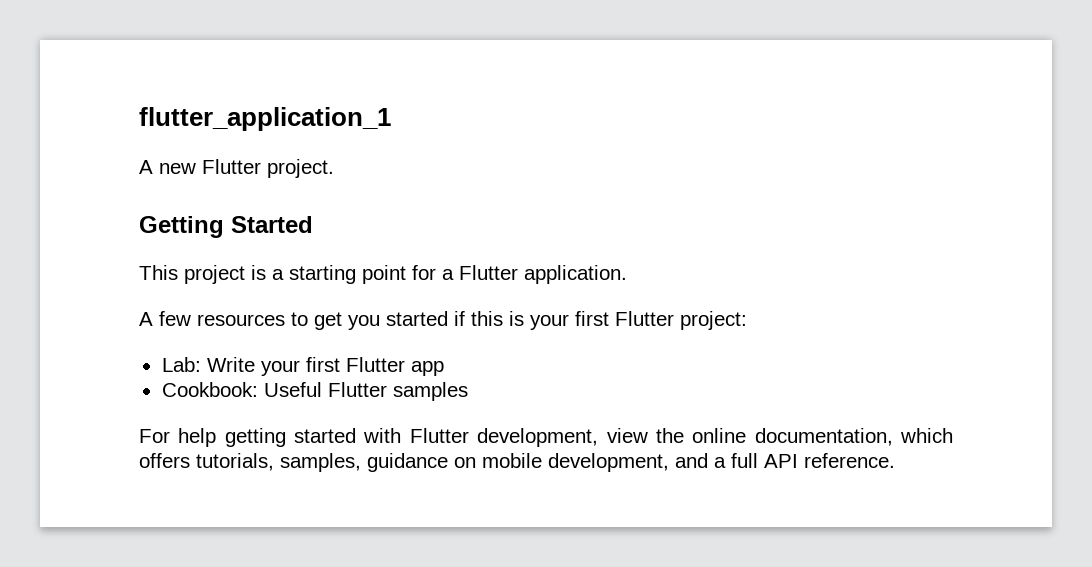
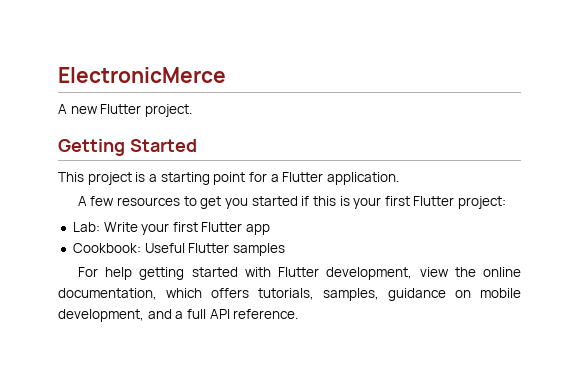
- flutter_application_1
+ ElectronicMerce

